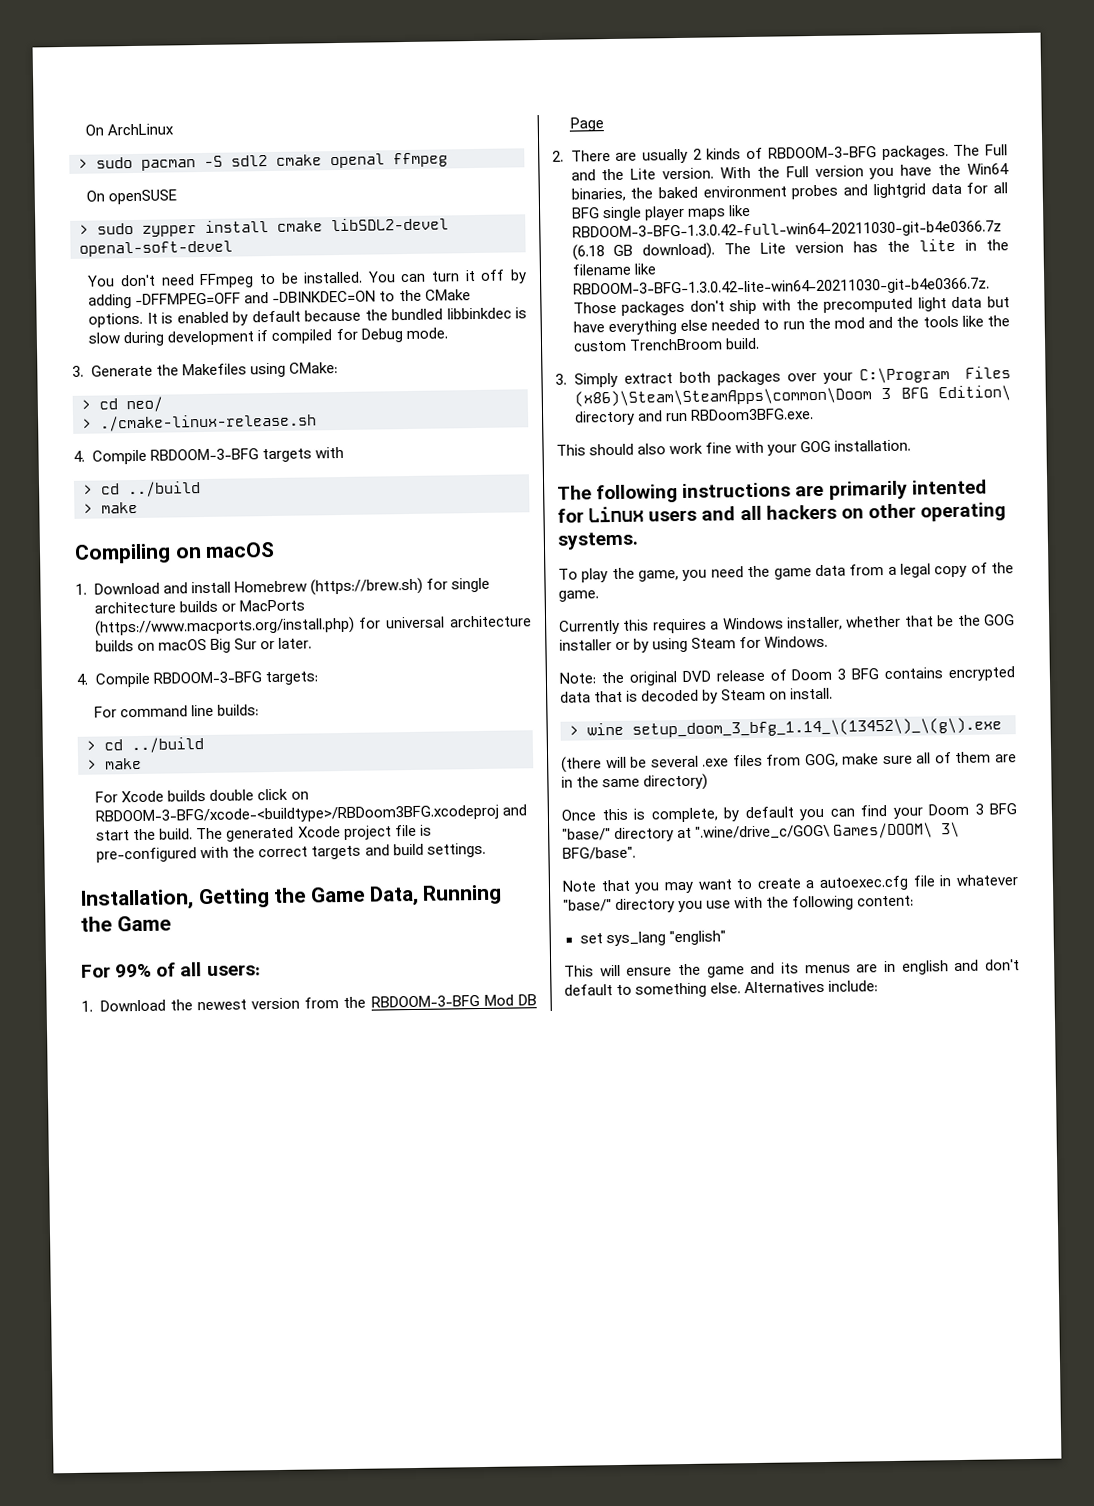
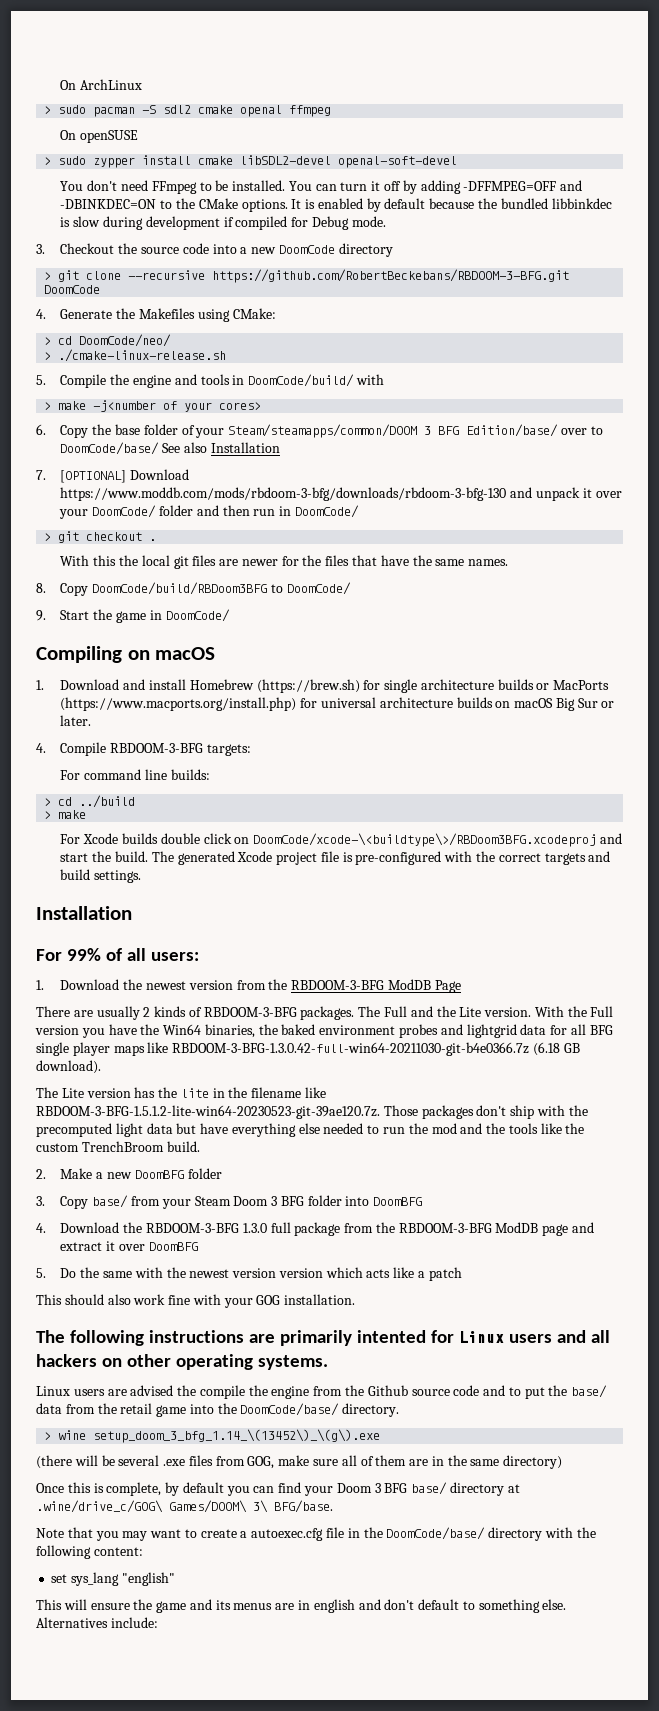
- 3. Generate the Makefiles using CMake:
+ 3. Checkout the source code into a new DoomCode directory
+ > git clone --recursive https://github.com/RobertBeckebans/RBDOOM-3-BFG.git DoomCode
+ 4. Generate the Makefiles using CMake:
- > cd neo/
+ > cd DoomCode/neo/
- 4. Compile RBDOOM-3-BFG targets with
- > cd ../build
- > make
+ 5. Compile the engine and tools in DoomCode/build/ with
+ > make -j<number of your cores>
+ 6. Copy the base folder of your Steam/steamapps/common/DOOM 3 BFG Edition/base/ over to DoomCode/base/ See also Installation
+ 7. [OPTIONAL] Download https://www.moddb.com/mods/rbdoom-3-bfg/downloads/rbdoom-3-bfg-130 and unpack it over your DoomCode/ folder and then run in DoomCode/
+ > git checkout .
+ With this the local git files are newer for the files that have the same names.
+ 8. Copy DoomCode/build/RBDoom3BFG to DoomCode/
+ 9. Start the game in DoomCode/
- For Xcode builds double click on RBDOOM-3-BFG/xcode-<buildtype>/RBDoom3BFG.xcodeproj and start the build.
+ For Xcode builds double click on DoomCode/xcode-\<buildtype\>/RBDoom3BFG.xcodeproj and start the build.
  The generated Xcode project file is pre-configured with the correct targets and build settings.
- Installation, Getting the Game Data, Running the Game
+ Installation
- 1. Download the newest version from the RBDOOM-3-BFG Mod DB Page
+ 1. Download the newest version from the RBDOOM-3-BFG ModDB Page
- 2. There are usually 2 kinds of RBDOOM-3-BFG packages.
+ There are usually 2 kinds of RBDOOM-3-BFG packages.
- With the Full version you have the Win64 binaries, the baked environment probes and lightgrid data for all BFG single player maps like RBDOOM-3-BFG-1.3.0.42-full-win64-20211030-git-b4e0366.7z (6.18 GB download). The Lite version has the lite in the filename like RBDOOM-3-BFG-1.3.0.42-lite-win64-20211030-git-b4e0366.7z. Those packages don't ship with the precomputed light data but have everything else needed to run the mod and the tools like the custom TrenchBroom build.
+ With the Full version you have the Win64 binaries, the baked environment probes and lightgrid data for all BFG single player maps like RBDOOM-3-BFG-1.3.0.42-full-win64-20211030-git-b4e0366.7z (6.18 GB download).
+ The Lite version has the lite in the filename like RBDOOM-3-BFG-1.5.1.2-lite-win64-20230523-git-39ae120.7z. Those packages don't ship with the precomputed light data but have everything else needed to run the mod and the tools like the custom TrenchBroom build.
- 3. Simply extract both packages over your C:\Program Files (x86)\Steam\SteamApps\common\Doom 3 BFG Edition\ directory and run RBDoom3BFG.exe.
+ 2. Make a new DoomBFG folder
+ 3. Copy base/ from your Steam Doom 3 BFG folder into DoomBFG
+ 4. Download the RBDOOM-3-BFG 1.3.0 full package from the RBDOOM-3-BFG ModDB page and extract it over DoomBFG
+ 5. Do the same with the newest version version which acts like a patch
- To play the game, you need the game data from a legal copy of the game.
- Currently this requires a Windows installer, whether that be the GOG installer or by using Steam for Windows.
- Note: the original DVD release of Doom 3 BFG contains encrypted data that is decoded by Steam on install.
+ Linux users are advised the compile the engine from the Github source code and to put the base/ data from the retail game into the DoomCode/base/ directory.
- Once this is complete, by default you can find your Doom 3 BFG "base/" directory at ".wine/drive_c/GOG\ Games/DOOM\ 3\ BFG/base".
+ Once this is complete, by default you can find your Doom 3 BFG base/ directory at .wine/drive_c/GOG\ Games/DOOM\ 3\ BFG/base.
- Note that you may want to create a autoexec.cfg file in whatever "base/" directory you use with the following content:
+ Note that you may want to create a autoexec.cfg file in the DoomCode/base/ directory with the following content:

